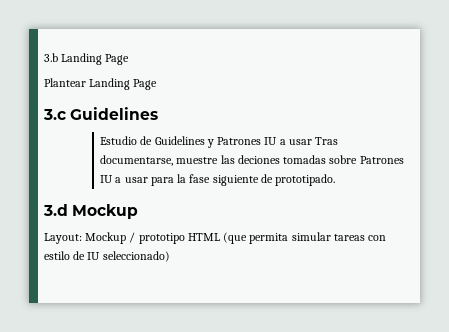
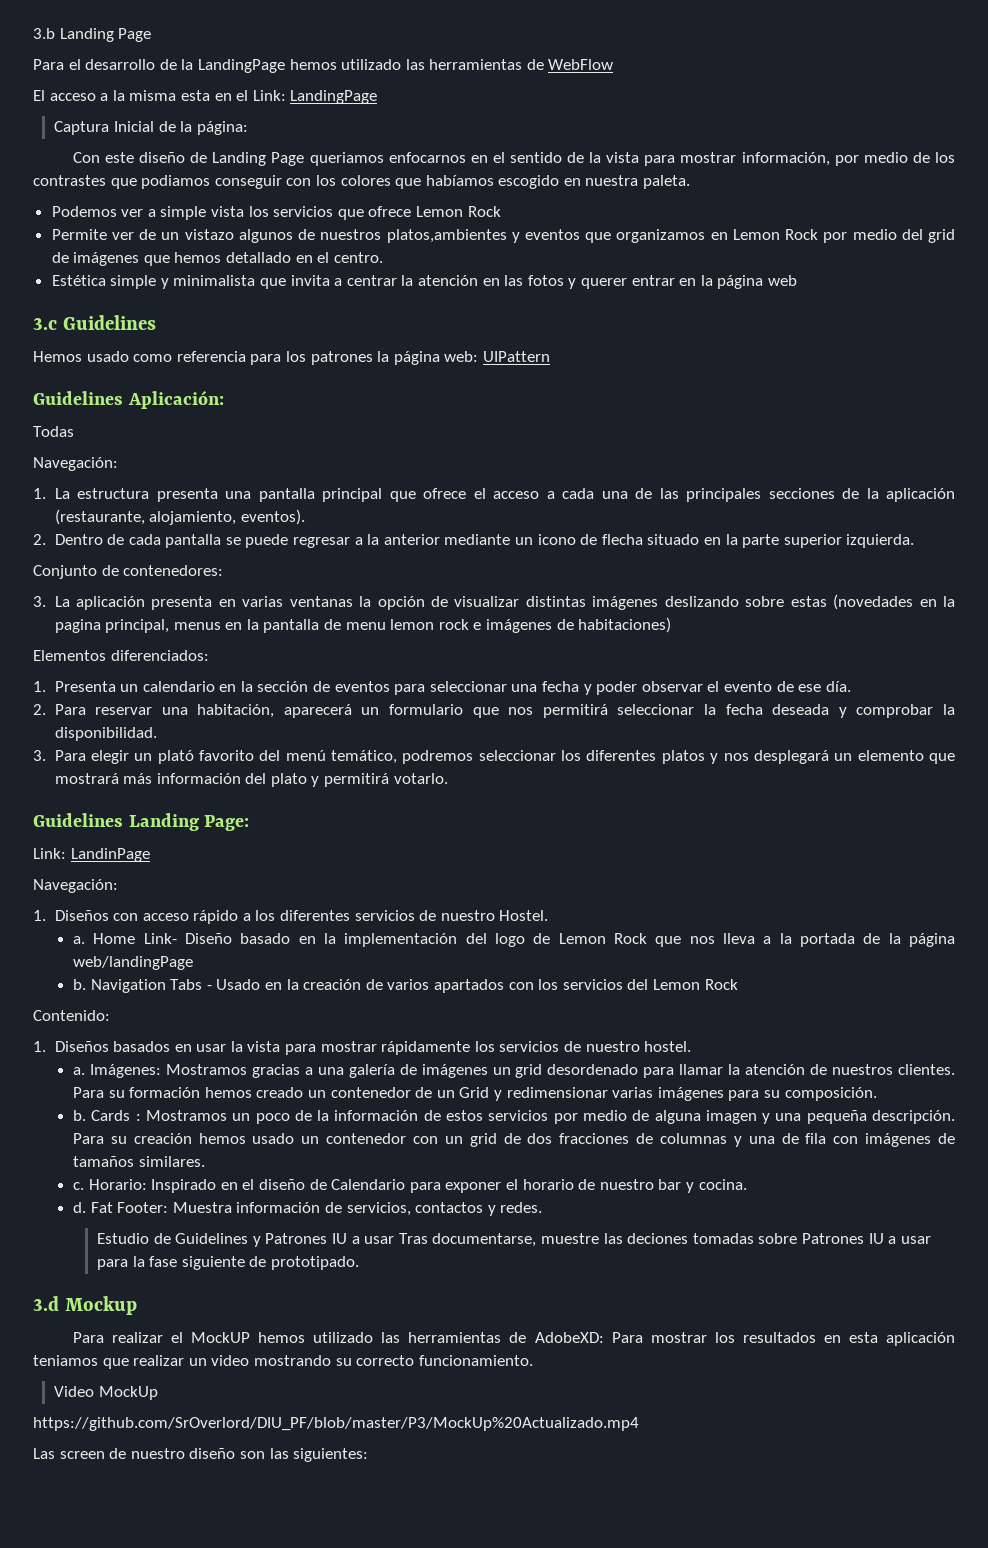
- Plantear Landing Page
+ Para el desarrollo de la LandingPage hemos utilizado las herramientas de WebFlow
+ El acceso a la misma esta en el Link: LandingPage
+ Captura Inicial de la página:
+ Con este diseño de Landing Page queriamos enfocarnos en el sentido de la vista para mostrar información, por medio de los contrastes que podiamos conseguir con los colores que habíamos escogido en nuestra paleta.
+ Podemos ver a simple vista los servicios que ofrece Lemon Rock
+ Permite ver de un vistazo algunos de nuestros platos,ambientes y eventos que organizamos en Lemon Rock por medio del grid de imágenes que hemos detallado en el centro.
+ Estética simple y minimalista que invita a centrar la atención en las fotos y querer entrar en la página web
  3.c Guidelines
+ Hemos usado como referencia para los patrones la página web: UIPattern
+ Guidelines Aplicación:
+ Todas
+ Navegación:
+ 1. La estructura presenta una pantalla principal que ofrece el acceso a cada una de las principales secciones de la aplicación (restaurante, alojamiento, eventos).
+ 2. Dentro de cada pantalla se puede regresar a la anterior mediante un icono de flecha situado en la parte superior izquierda.
+ Conjunto de contenedores:
+ 3. La aplicación presenta en varias ventanas la opción de visualizar distintas imágenes deslizando sobre estas (novedades en la pagina principal, menus en la pantalla de menu lemon rock e imágenes de habitaciones)
+ Elementos diferenciados:
+ 1. Presenta un calendario en la sección de eventos para seleccionar una fecha y poder observar el evento de ese día.
+ 2. Para reservar una habitación, aparecerá un formulario que nos permitirá seleccionar la fecha deseada y comprobar la disponibilidad.
+ 3. Para elegir un plató favorito del menú temático, podremos seleccionar los diferentes platos y nos desplegará un elemento que mostrará más información del plato y permitirá votarlo.
+ Guidelines Landing Page:
+ Link: LandinPage
+ Navegación:
+ 1. Diseños con acceso rápido a los diferentes servicios de nuestro Hostel.
+ a. Home Link- Diseño basado en la implementación del logo de Lemon Rock que nos lleva a la portada de la página web/landingPage
+ b. Navigation Tabs - Usado en la creación de varios apartados con los servicios del Lemon Rock
+ Contenido:
+ 1. Diseños basados en usar la vista para mostrar rápidamente los servicios de nuestro hostel.
+ a. Imágenes: Mostramos gracias a una galería de imágenes un grid desordenado para llamar la atención de nuestros clientes. Para su formación hemos creado un contenedor de un Grid y redimensionar varias imágenes para su composición.
+ b. Cards : Mostramos un poco de la información de estos servicios por medio de alguna imagen y una pequeña descripción. Para su creación hemos usado un contenedor con un grid de dos fracciones de columnas y una de fila con imágenes de tamaños similares.
+ c. Horario: Inspirado en el diseño de Calendario para exponer el horario de nuestro bar y cocina.
+ d. Fat Footer: Muestra información de servicios, contactos y redes.
- Layout: Mockup / prototipo HTML (que permita simular tareas con estilo de IU seleccionado)
+ Para realizar el MockUP hemos utilizado las herramientas de AdobeXD: Para mostrar los resultados en esta aplicación teniamos que realizar un video mostrando su correcto funcionamiento.
+ Video MockUp
+ https://github.com/SrOverlord/DIU_PF/blob/master/P3/MockUp%20Actualizado.mp4
+ Las screen de nuestro diseño son las siguientes:

